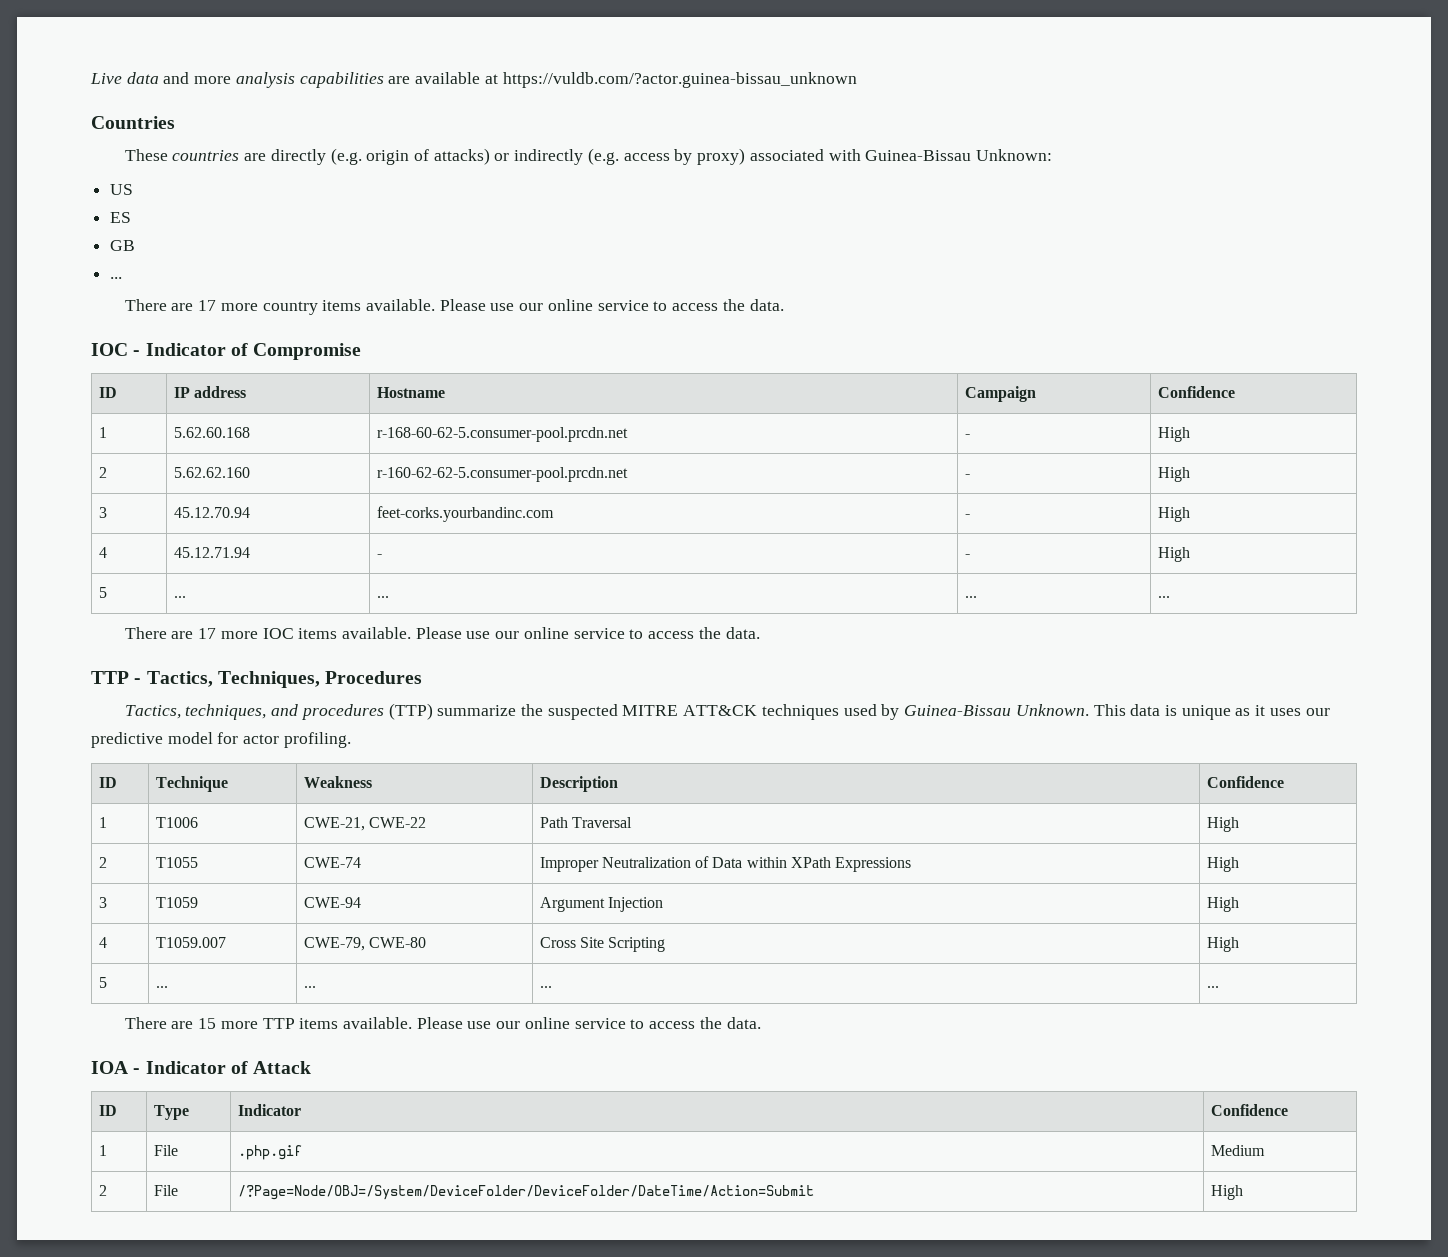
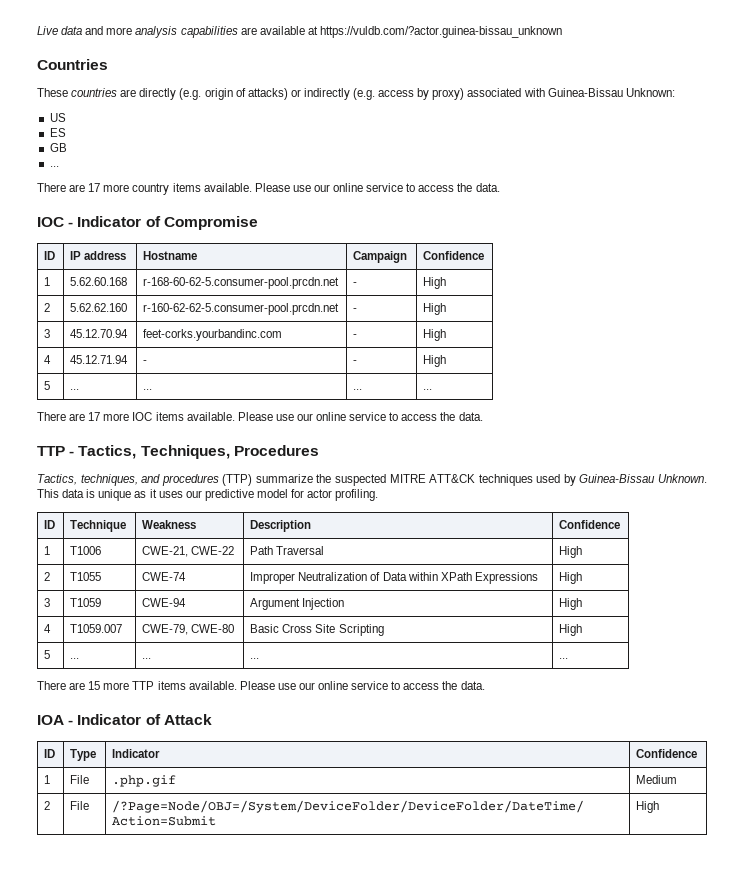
- 4 | T1059.007 | CWE-79, CWE-80 | Cross Site Scripting | High
+ 4 | T1059.007 | CWE-79, CWE-80 | Basic Cross Site Scripting | High

